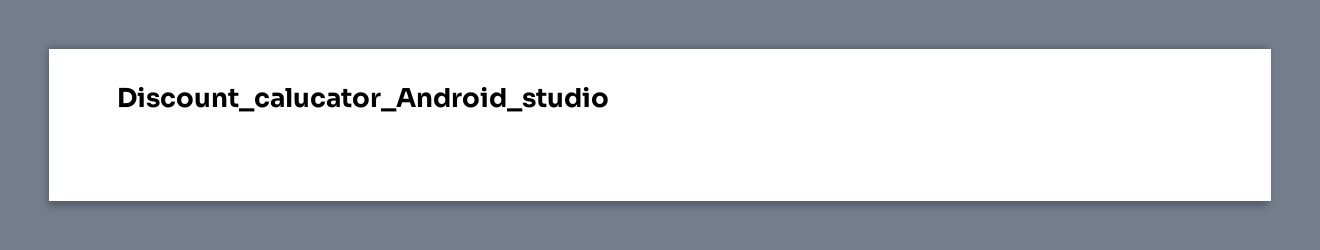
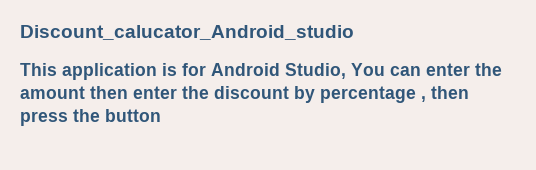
+ This application is for Android Studio, You can enter the amount then enter the discount by percentage , then press the button

